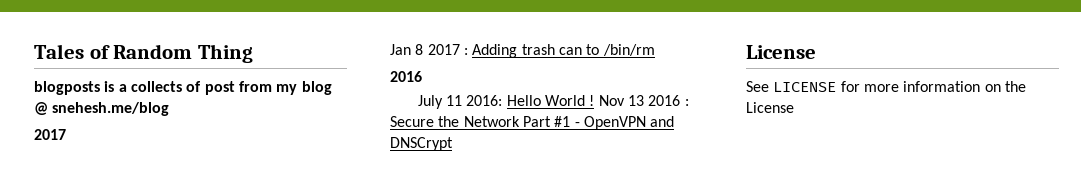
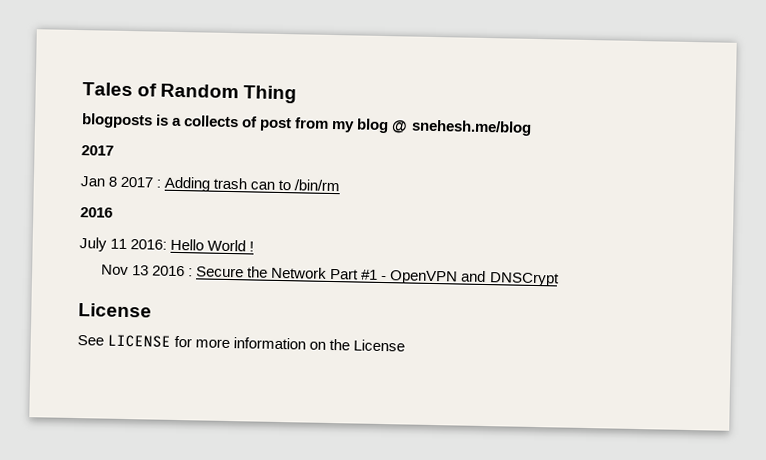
- July 11 2016: Hello World ! Nov 13 2016 : Secure the Network Part #1 - OpenVPN and DNSCrypt
+ July 11 2016: Hello World !
+ Nov 13 2016 : Secure the Network Part #1 - OpenVPN and DNSCrypt

